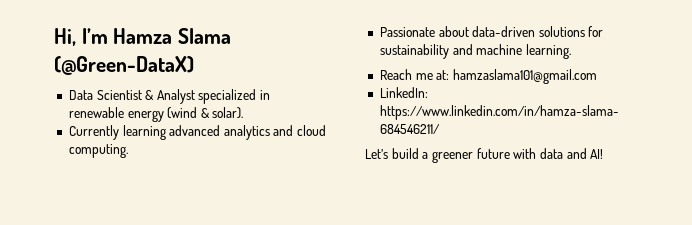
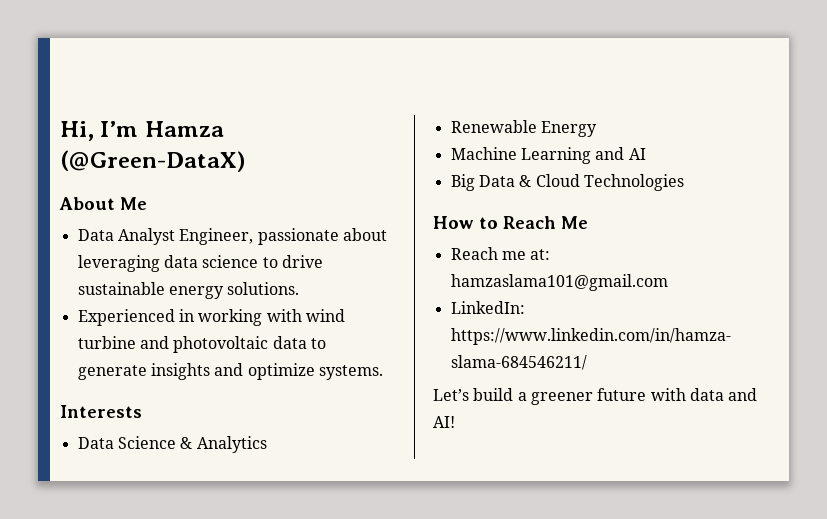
- Hi, I’m Hamza Slama (@Green-DataX)
+ Hi, I’m Hamza (@Green-DataX)
- Data Scientist & Analyst specialized in renewable energy (wind & solar).
- Currently learning advanced analytics and cloud computing.
- Passionate about data-driven solutions for sustainability and machine learning.
+ About Me
+ Data Analyst Engineer, passionate about leveraging data science to drive sustainable energy solutions.
+ Experienced in working with wind turbine and photovoltaic data to generate insights and optimize systems.
+ Interests
+ Data Science & Analytics
+ Renewable Energy
+ Machine Learning and AI
+ Big Data & Cloud Technologies
+ How to Reach Me

